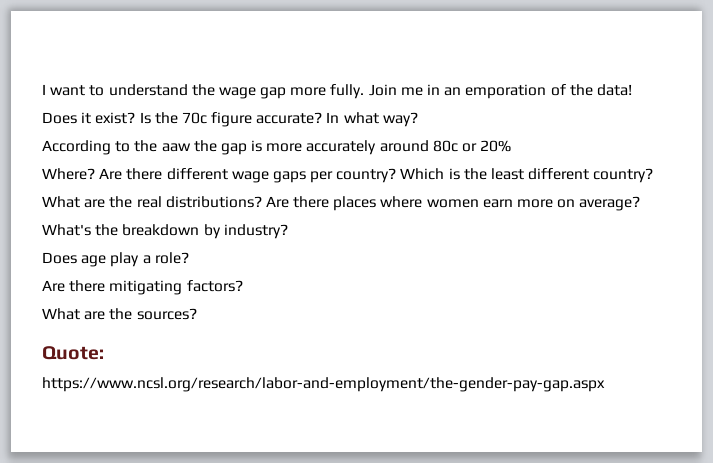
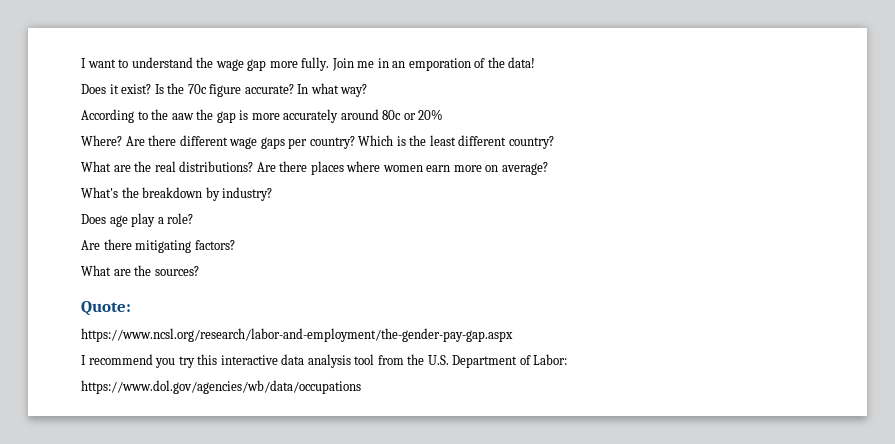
+ I recommend you try this interactive data analysis tool from the U.S. Department of Labor:
+ https://www.dol.gov/agencies/wb/data/occupations

